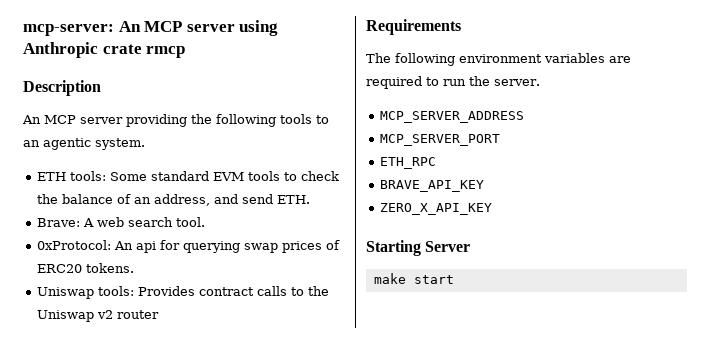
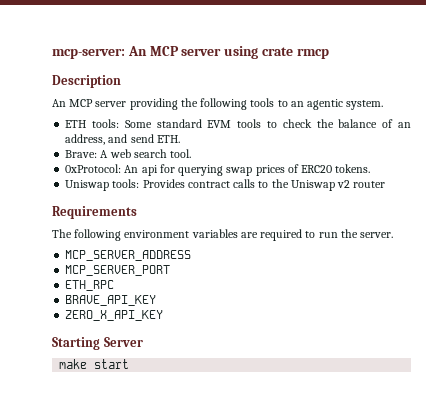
- mcp-server: An MCP server using Anthropic crate rmcp
+ mcp-server: An MCP server using crate rmcp

